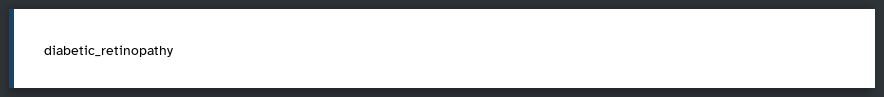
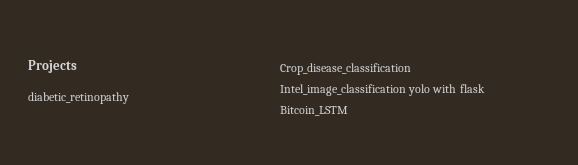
- diabetic_retinopathy
+ Projects
+ diabetic_retinopathy Crop_disease_classification Intel_image_classification yolo with flask Bitcoin_LSTM

